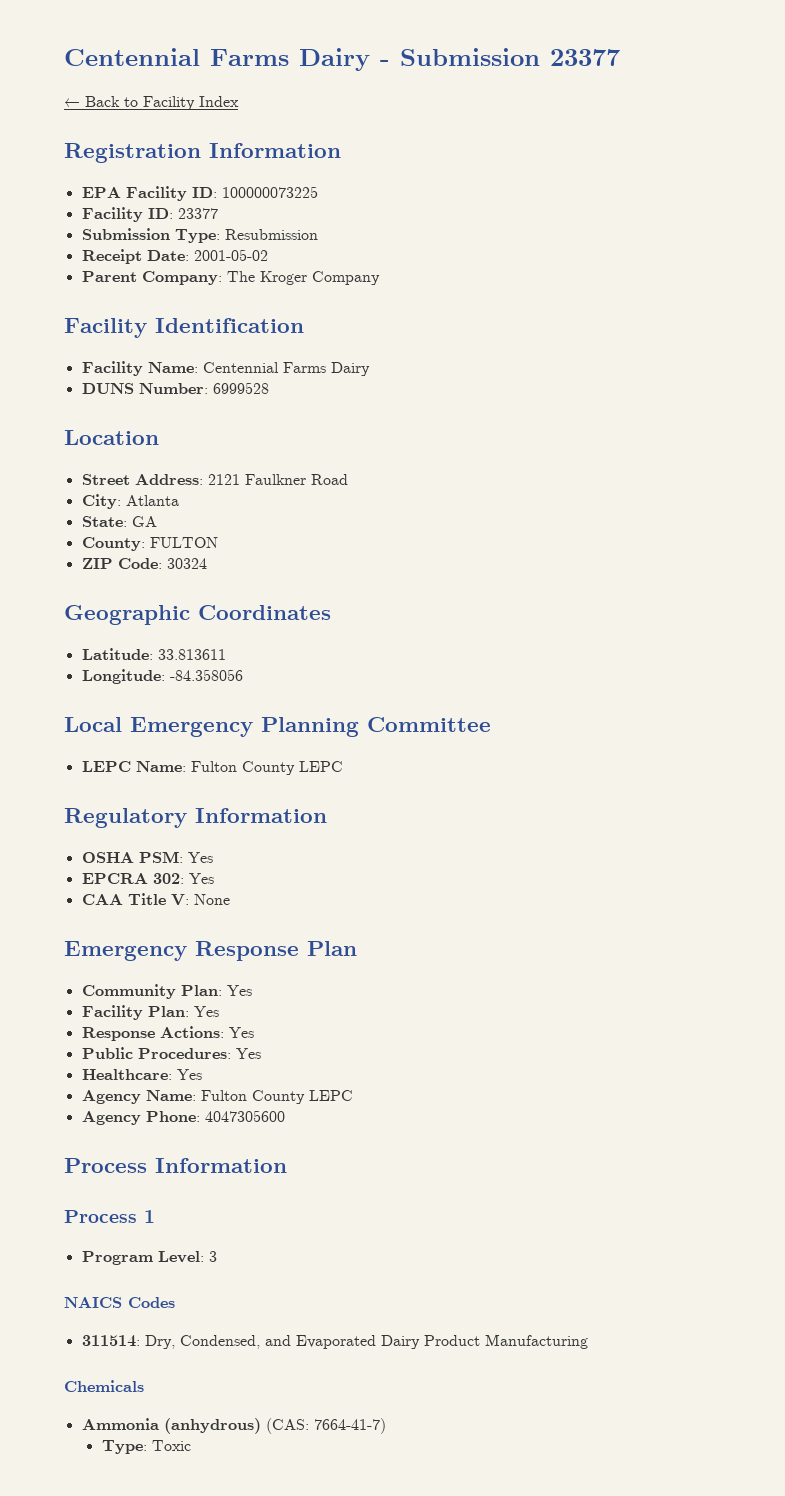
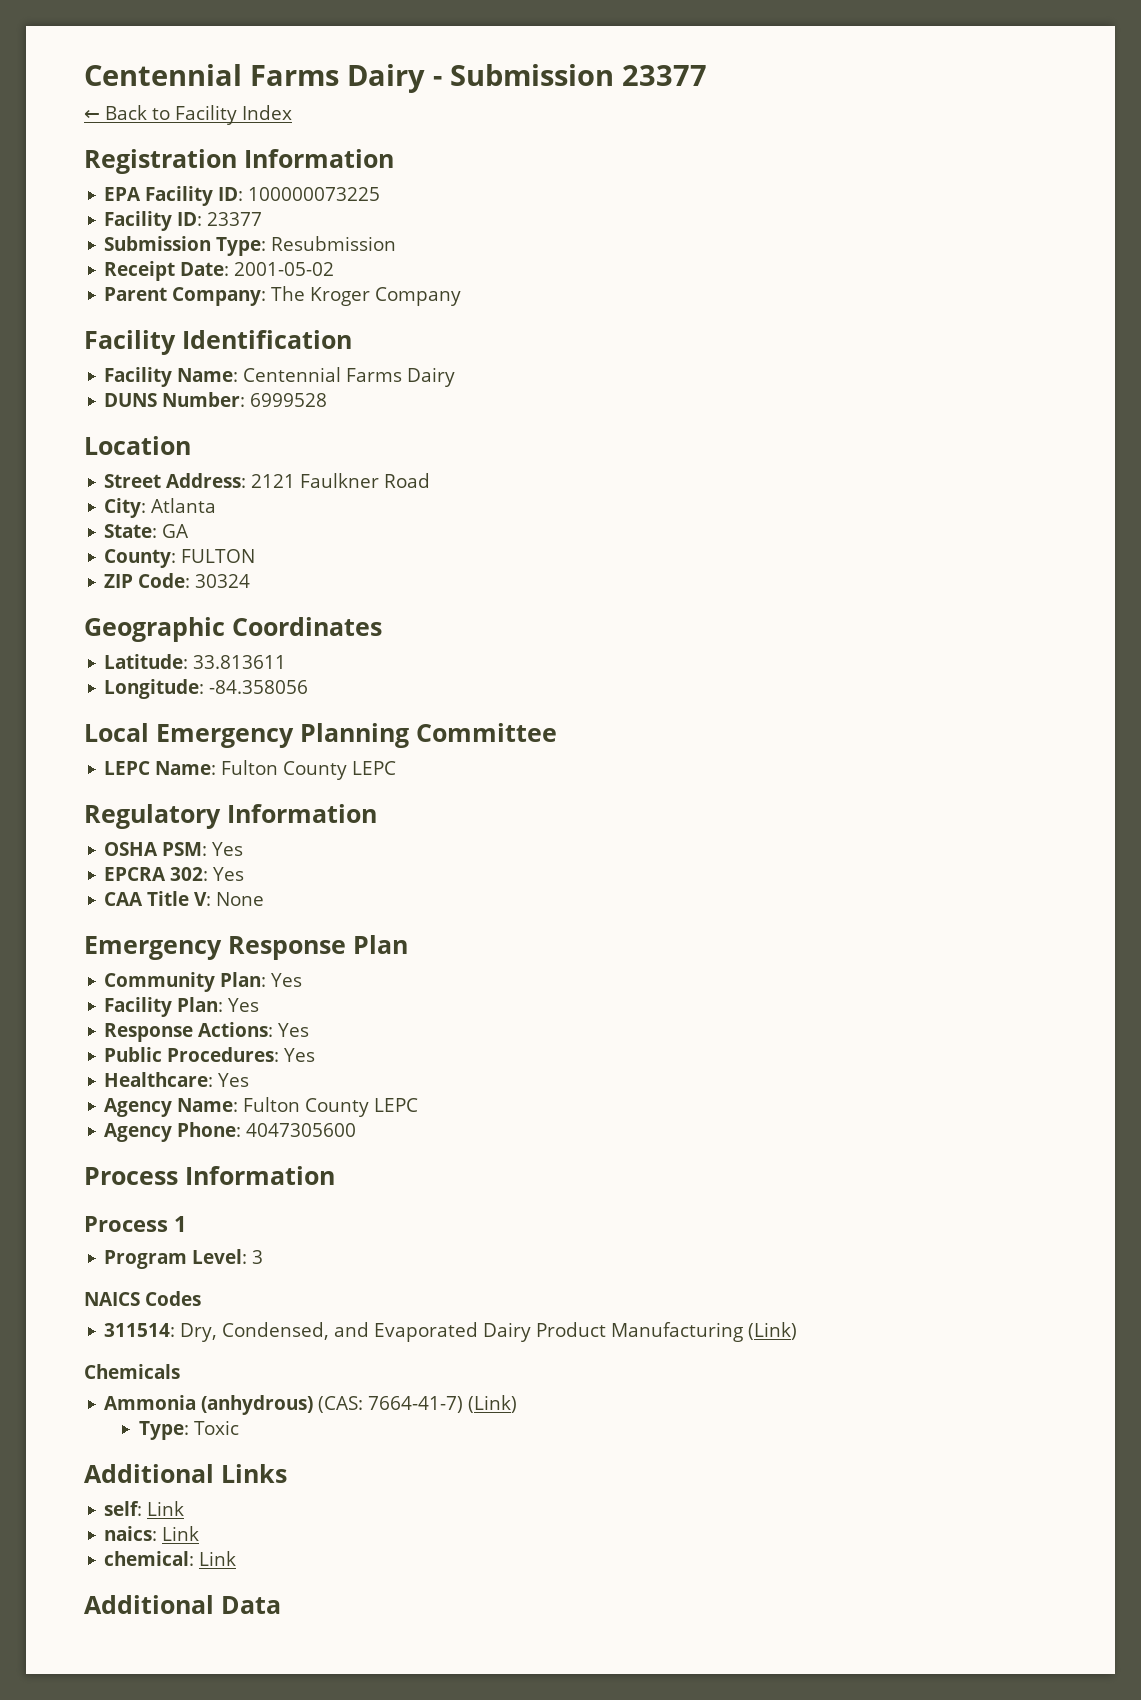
- 311514: Dry, Condensed, and Evaporated Dairy Product Manufacturing
+ 311514: Dry, Condensed, and Evaporated Dairy Product Manufacturing (Link)
- Ammonia (anhydrous) (CAS: 7664-41-7)
+ Ammonia (anhydrous) (CAS: 7664-41-7) (Link)
+ Additional Links
+ self: Link
+ naics: Link
+ chemical: Link
+ Additional Data

